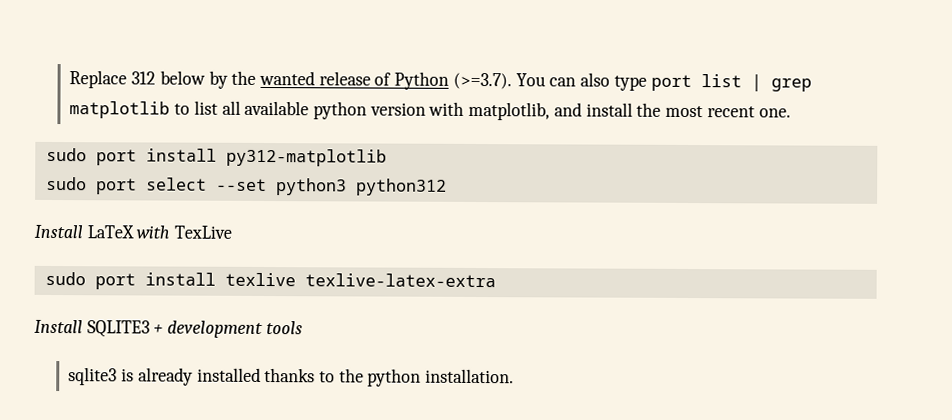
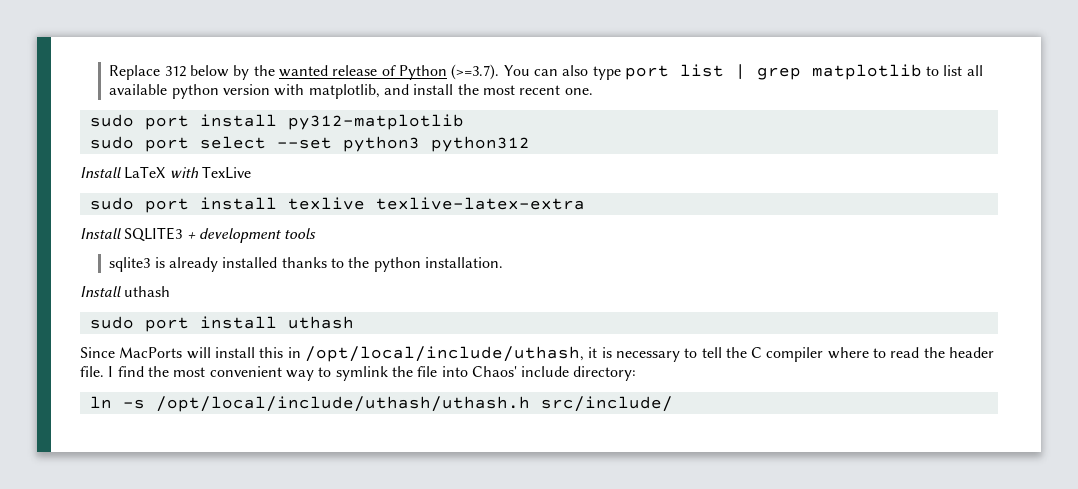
+ Install uthash
+ sudo port install uthash
+ Since MacPorts will install this in /opt/local/include/uthash, it is necessary to tell the C compiler where to read the header file. I find the most convenient way to symlink the file into Chaos' include directory:
+ ln -s /opt/local/include/uthash/uthash.h src/include/

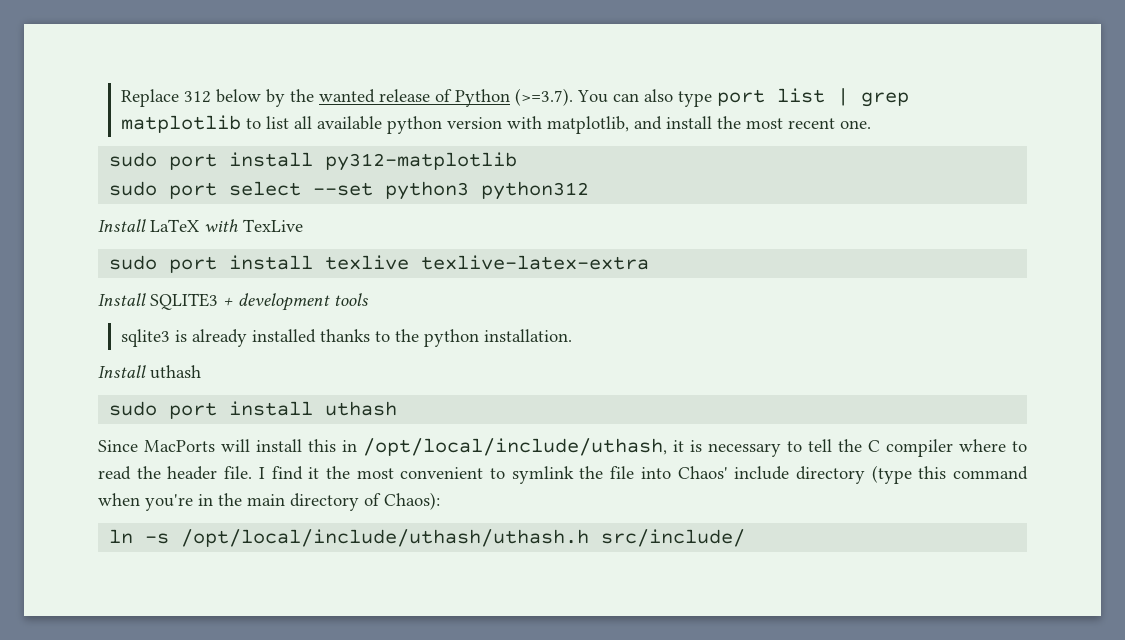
- I find the most convenient way to symlink the file into Chaos' include directory:
+ I find it the most convenient to symlink the file into Chaos' include directory (type this command when you're in the main directory of Chaos):

